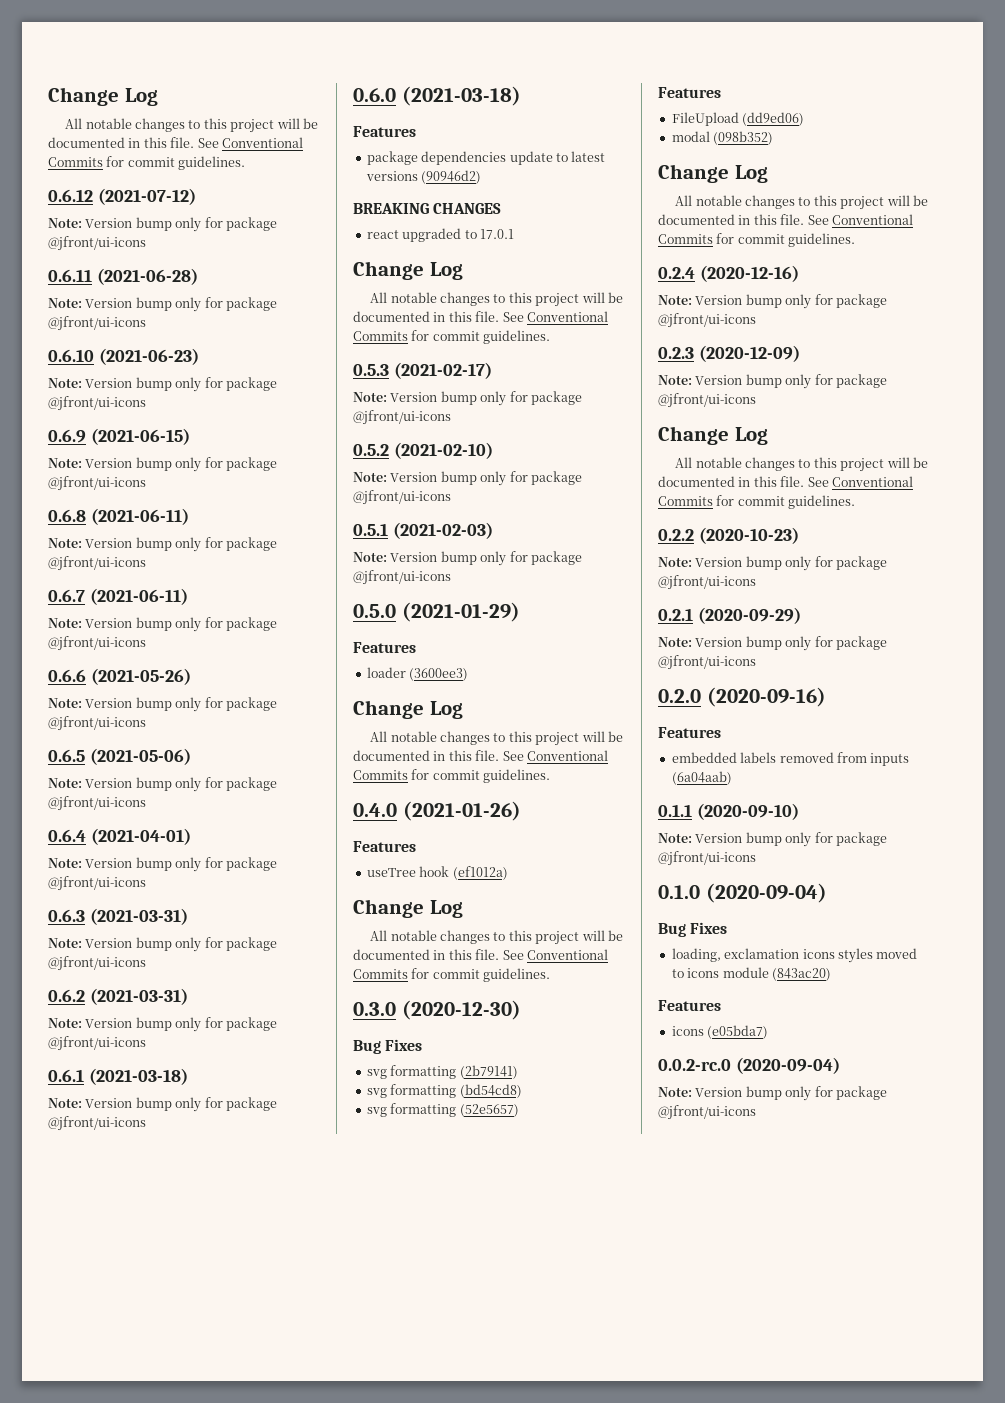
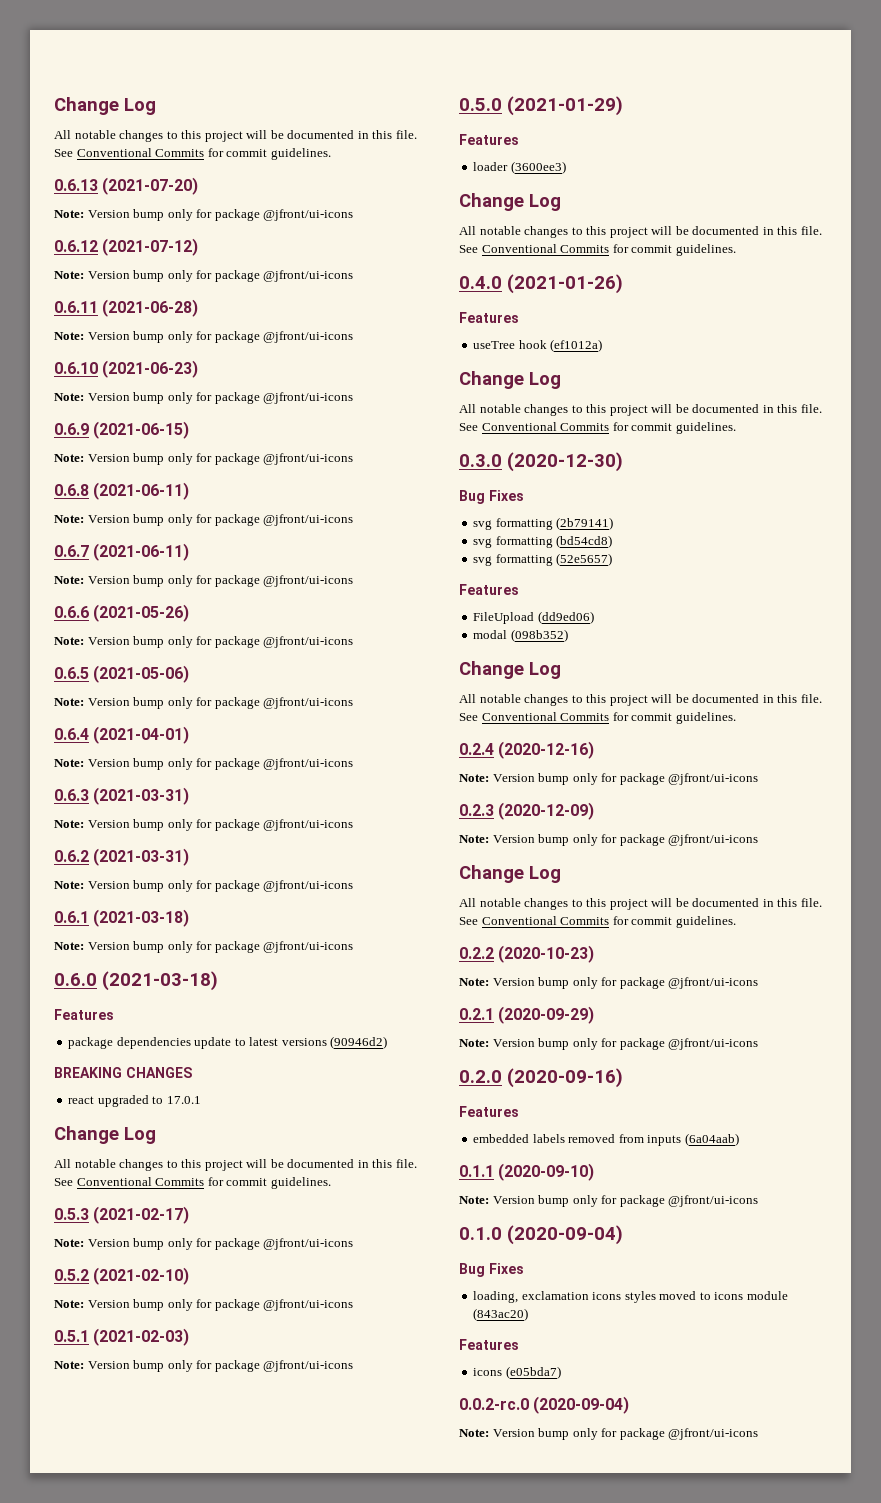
+ 0.6.13 (2021-07-20)
+ Note: Version bump only for package @jfront/ui-icons

